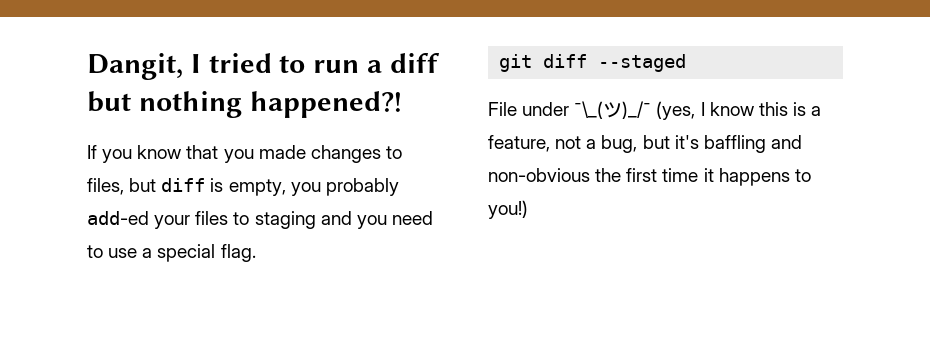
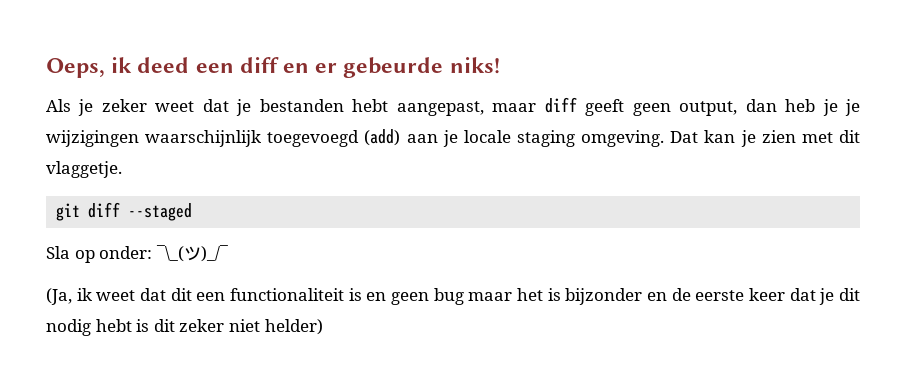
- Dangit, I tried to run a diff but nothing happened?!
- If you know that you made changes to files, but diff is empty, you probably add-ed your files to staging and you need to use a special flag.
+ Oeps, ik deed een diff en er gebeurde niks!
+ Als je zeker weet dat je bestanden hebt aangepast, maar diff geeft geen output, dan heb je je wijzigingen waarschijnlijk toegevoegd (add) aan je locale staging omgeving. Dat kan je zien met dit vlaggetje.
- File under ¯\_(ツ)_/¯ (yes, I know this is a feature, not a bug, but it's baffling and non-obvious the first time it happens to you!)
+ Sla op onder: ¯\_(ツ)_/¯
+ (Ja, ik weet dat dit een functionaliteit is en geen bug maar het is bijzonder en de eerste keer dat je dit nodig hebt is dit zeker niet helder)

